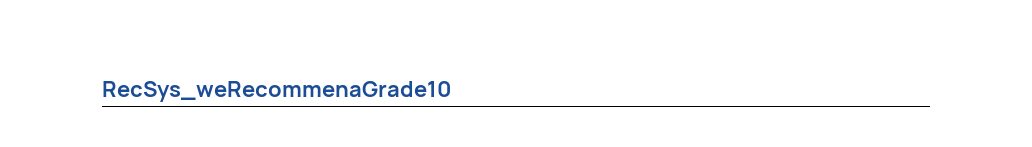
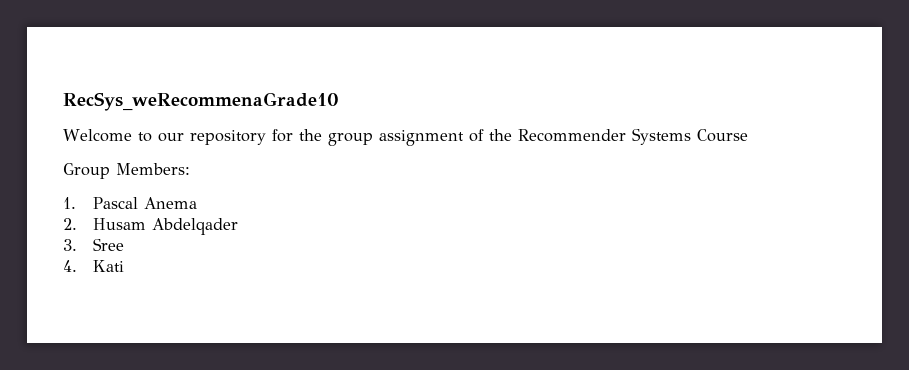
+ Welcome to our repository for the group assignment of the Recommender Systems Course
+ Group Members:
+ 1. Pascal Anema
+ 2. Husam Abdelqader
+ 3. Sree
+ 4. Kati

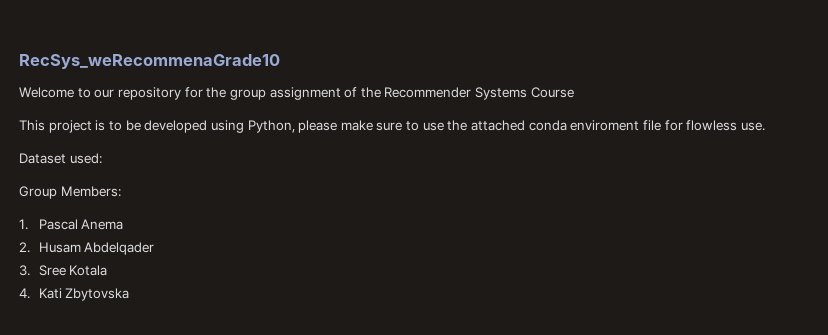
+ This project is to be developed using Python, please make sure to use the attached conda enviroment file for flowless use.
+ Dataset used:
- 3. Sree
+ 3. Sree Kotala
- 4. Kati
+ 4. Kati Zbytovska

